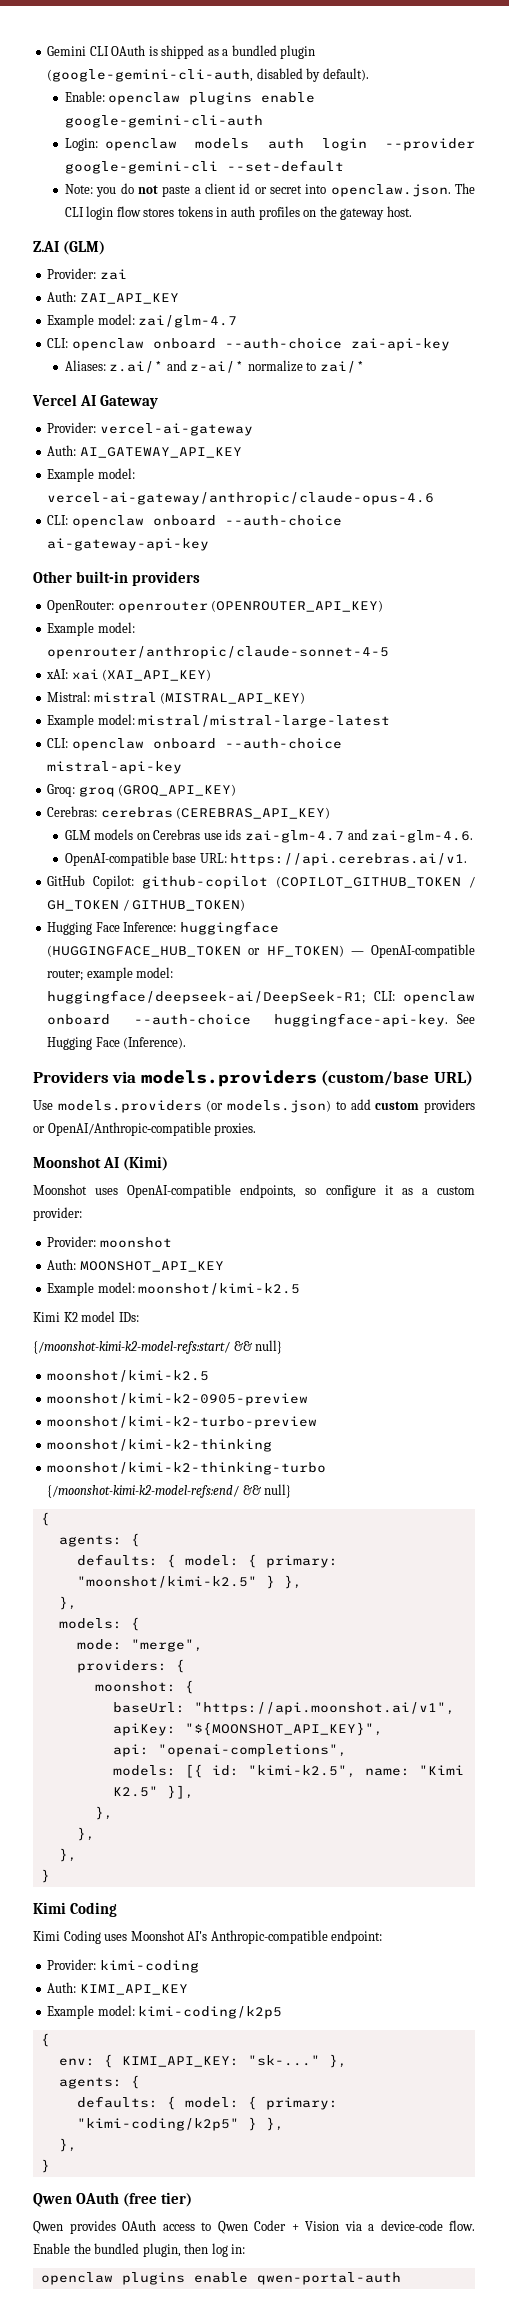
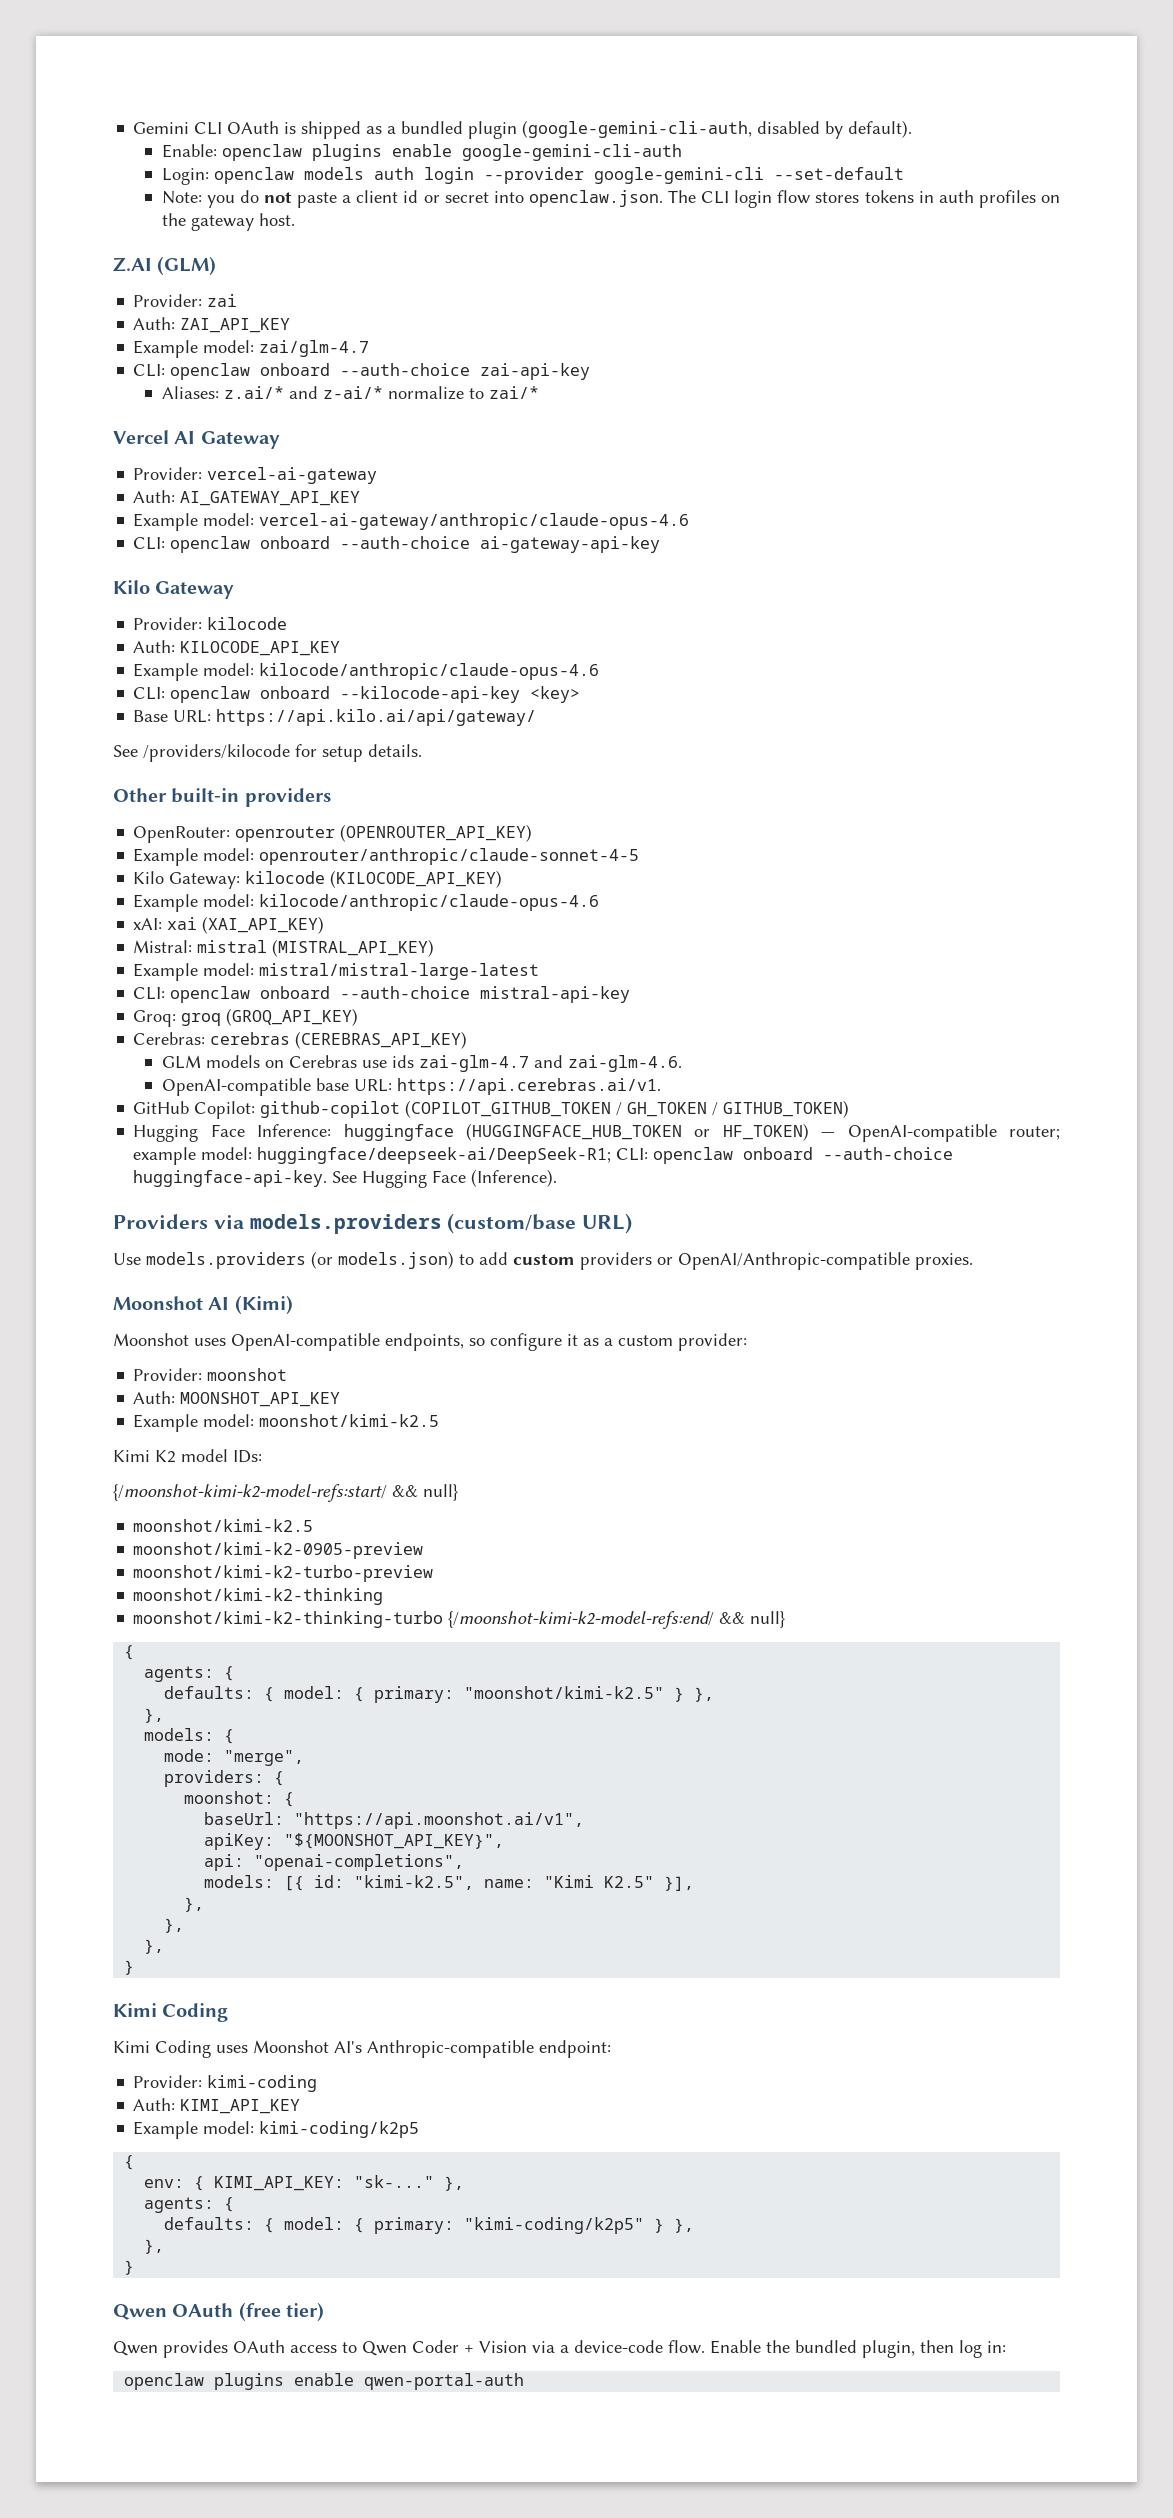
+ Kilo Gateway
+ Provider: kilocode
+ Auth: KILOCODE_API_KEY
+ Example model: kilocode/anthropic/claude-opus-4.6
+ CLI: openclaw onboard --kilocode-api-key <key>
+ Base URL: https://api.kilo.ai/api/gateway/
+ See /providers/kilocode for setup details.
+ Kilo Gateway: kilocode (KILOCODE_API_KEY)
+ Example model: kilocode/anthropic/claude-opus-4.6

